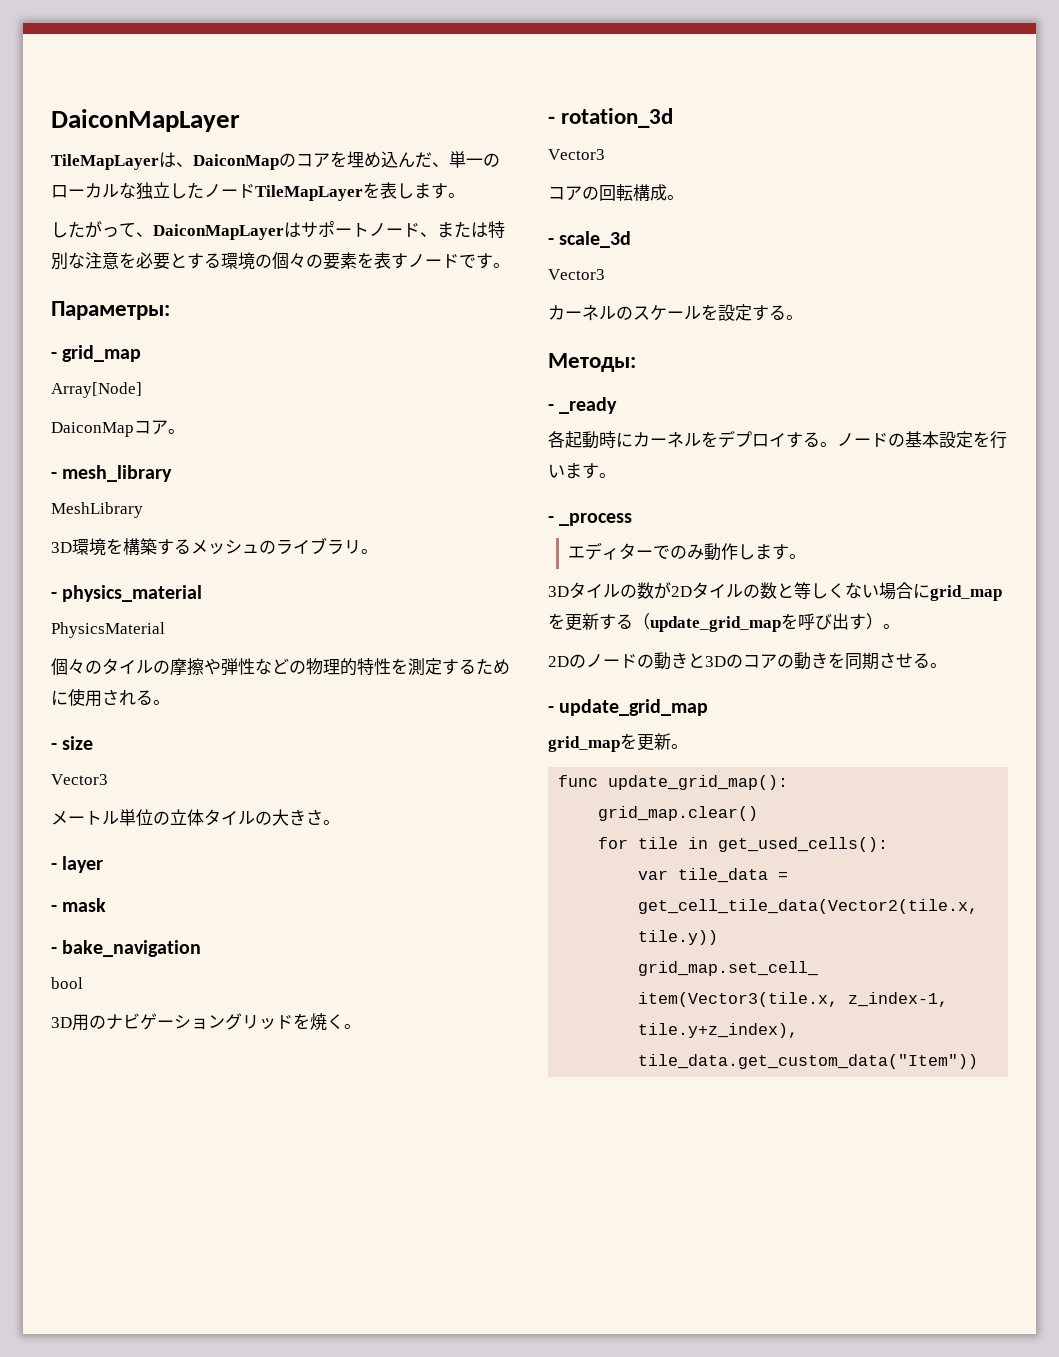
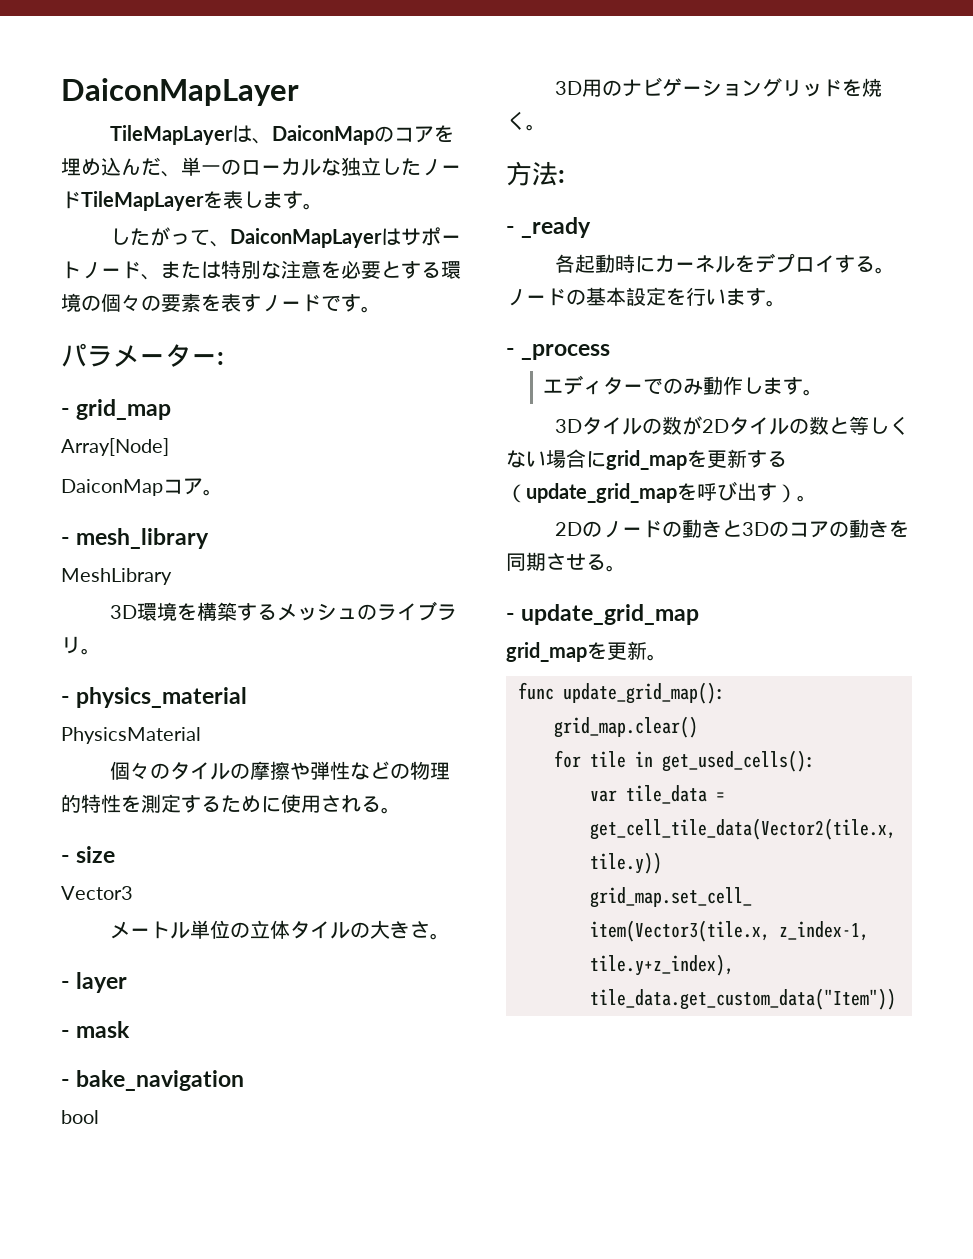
- Параметры:
+ パラメーター:
- - rotation_3d
- Vector3
- コアの回転構成。
- - scale_3d
- Vector3
- カーネルのスケールを設定する。
- Методы:
+ 方法:

